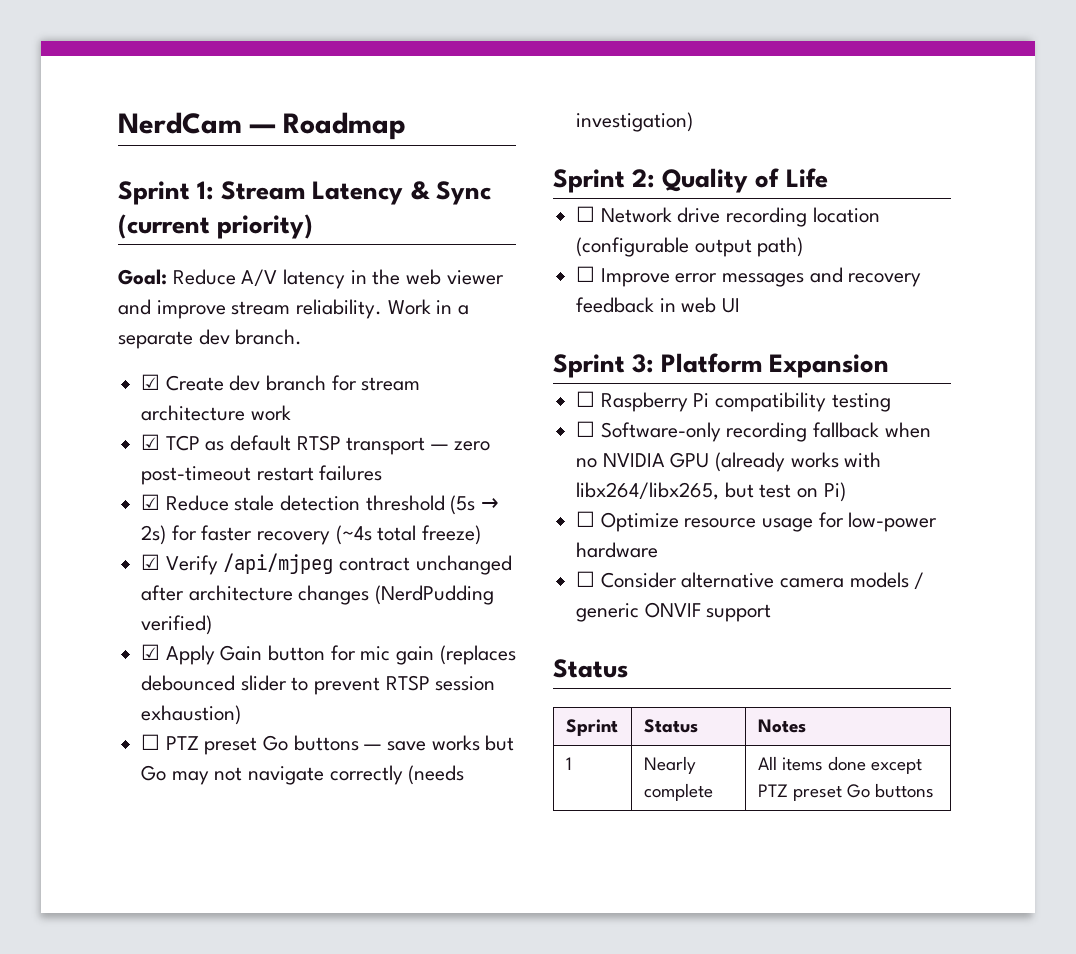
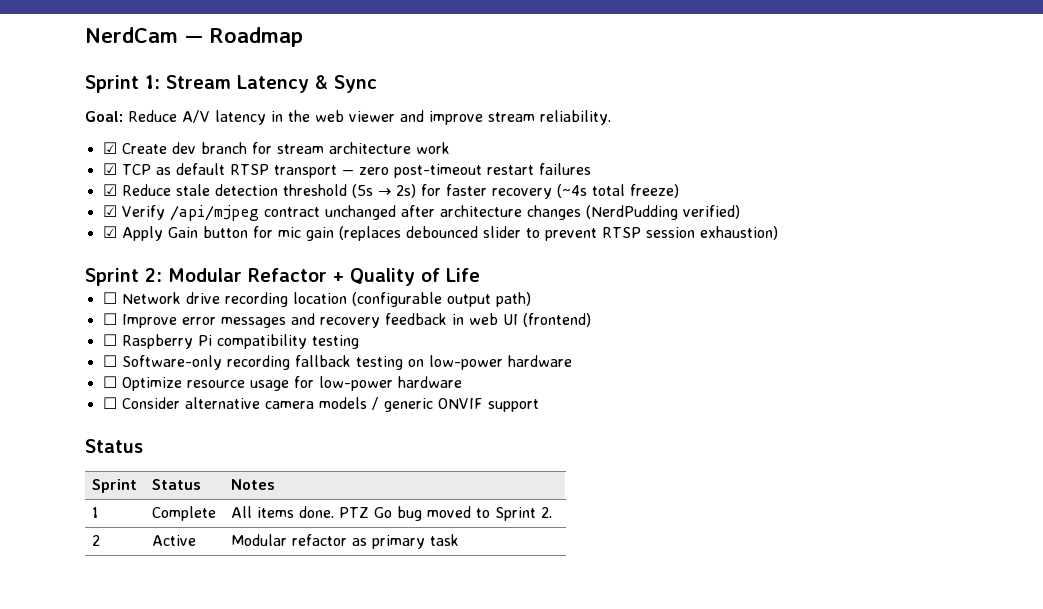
- Sprint 1: Stream Latency & Sync (current priority)
+ Sprint 1: Stream Latency & Sync
- Work in a separate dev branch.
- ☐ PTZ preset Go buttons — save works but Go may not navigate correctly (needs investigation)
- Sprint 2: Quality of Life
+ Sprint 2: Modular Refactor + Quality of Life
- ☐ Improve error messages and recovery feedback in web UI
- Sprint 3: Platform Expansion
+ ☐ Improve error messages and recovery feedback in web UI (frontend)
- ☐ Software-only recording fallback when no NVIDIA GPU (already works with libx264/libx265, but test on Pi)
+ ☐ Software-only recording fallback testing on low-power hardware
- 1 | Nearly complete | All items done except PTZ preset Go buttons
+ 1 | Complete | All items done. PTZ Go bug moved to Sprint 2.
+ 2 | Active | Modular refactor as primary task

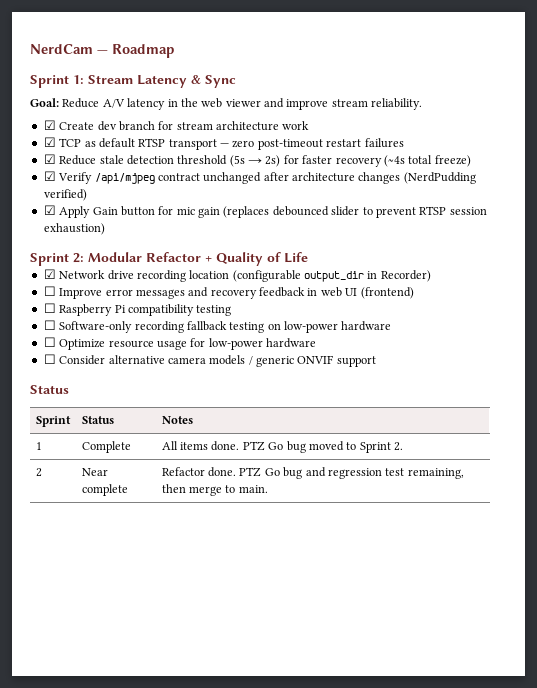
- ☐ Network drive recording location (configurable output path)
+ ☑ Network drive recording location (configurable output_dir in Recorder)
- 2 | Active | Modular refactor as primary task
+ 2 | Near complete | Refactor done. PTZ Go bug and regression test remaining, then merge to main.

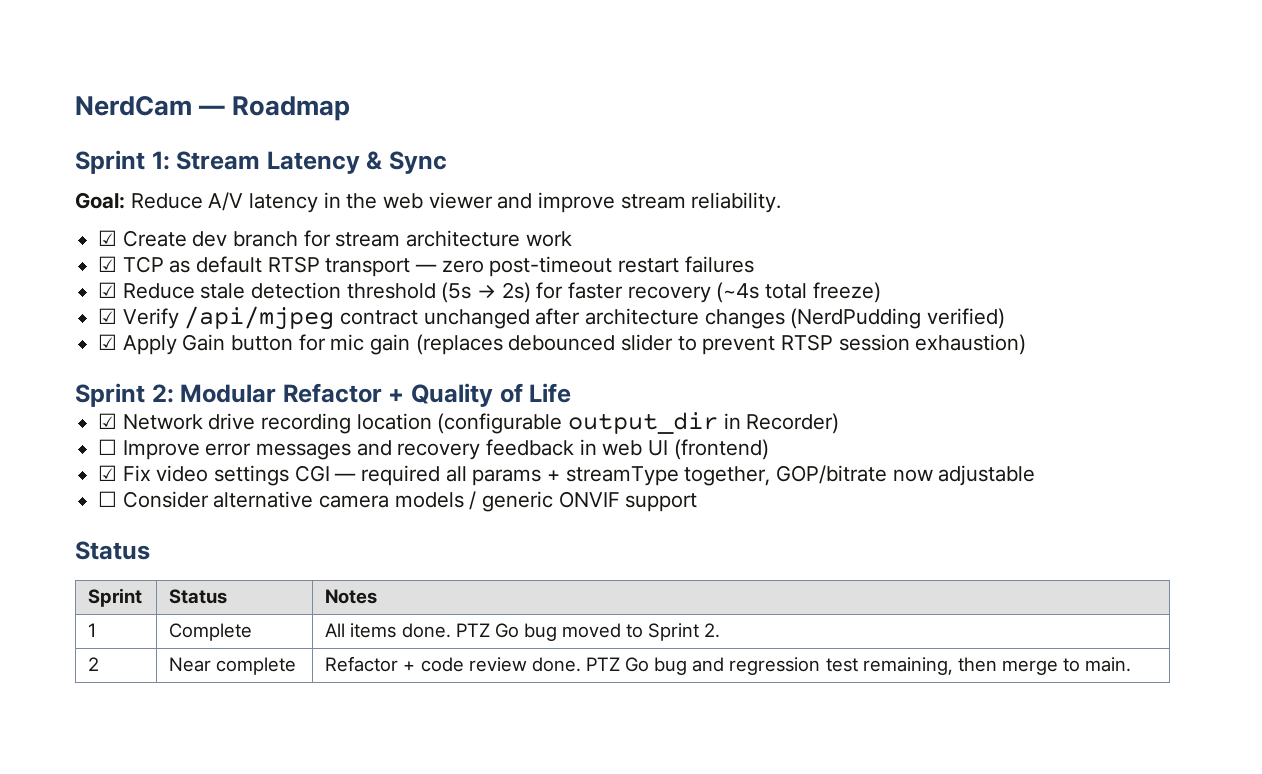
- ☐ Raspberry Pi compatibility testing
- ☐ Software-only recording fallback testing on low-power hardware
- ☐ Optimize resource usage for low-power hardware
+ ☑ Fix video settings CGI — required all params + streamType together, GOP/bitrate now adjustable
- 2 | Near complete | Refactor done. PTZ Go bug and regression test remaining, then merge to main.
+ 2 | Near complete | Refactor + code review done. PTZ Go bug and regression test remaining, then merge to main.

